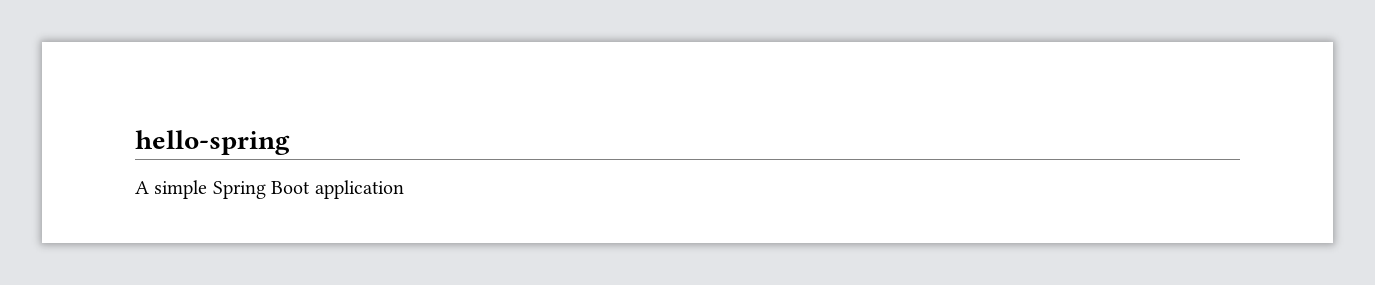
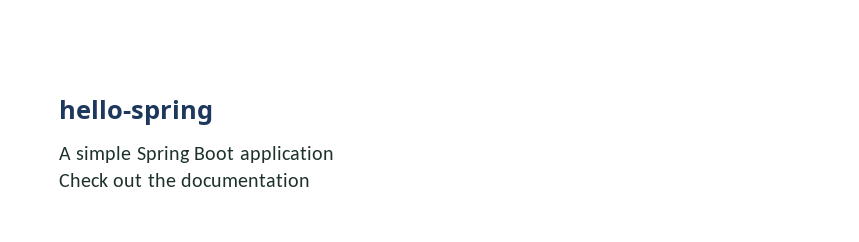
+ Check out the documentation

